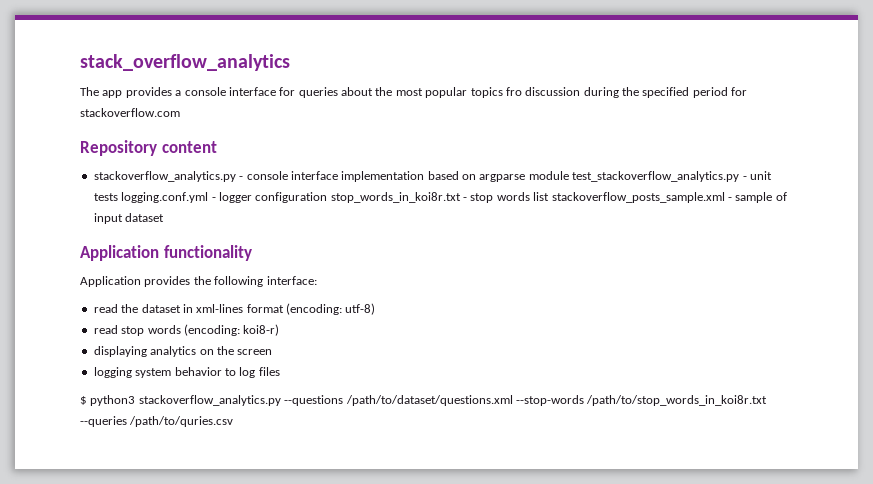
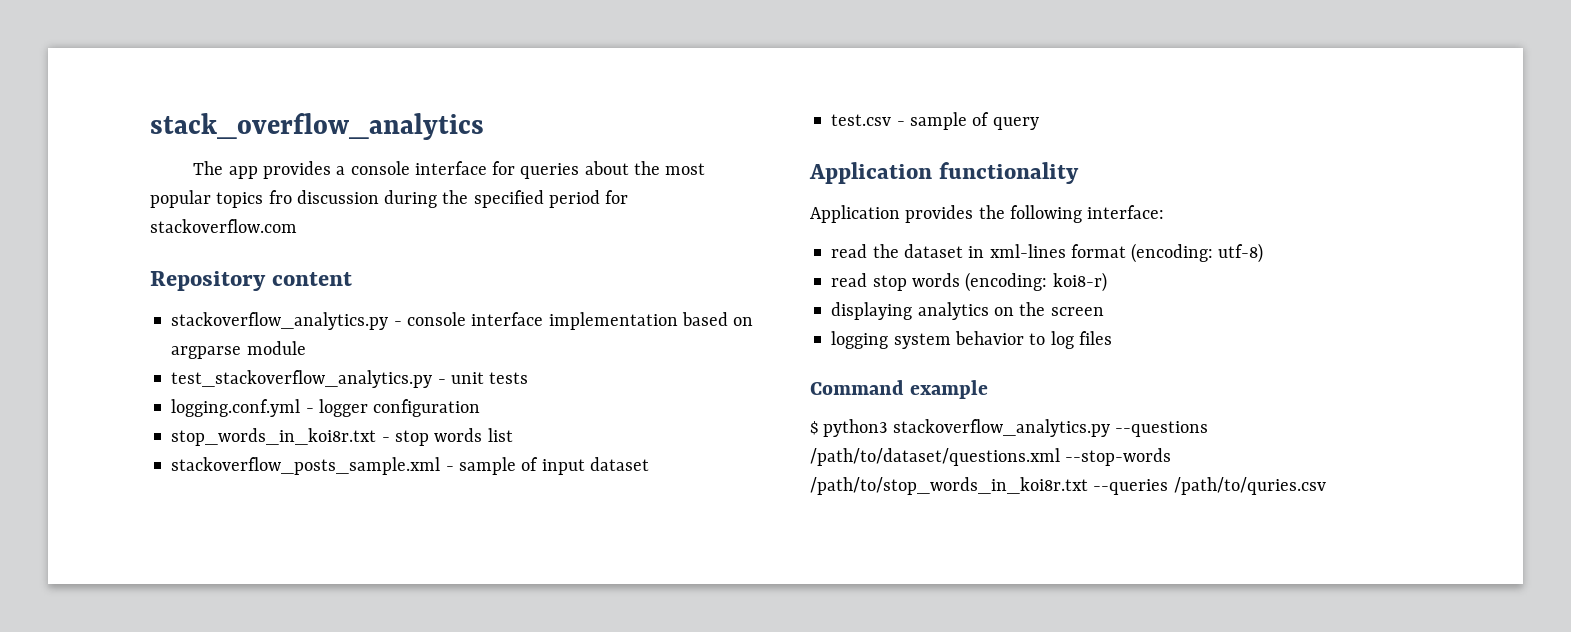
- stackoverflow_analytics.py - console interface implementation based on argparse module test_stackoverflow_analytics.py - unit tests logging.conf.yml - logger configuration stop_words_in_koi8r.txt - stop words list stackoverflow_posts_sample.xml - sample of input dataset
+ stackoverflow_analytics.py - console interface implementation based on argparse module
+ test_stackoverflow_analytics.py - unit tests
+ logging.conf.yml - logger configuration
+ stop_words_in_koi8r.txt - stop words list
+ stackoverflow_posts_sample.xml - sample of input dataset
+ test.csv - sample of query
+ Command example

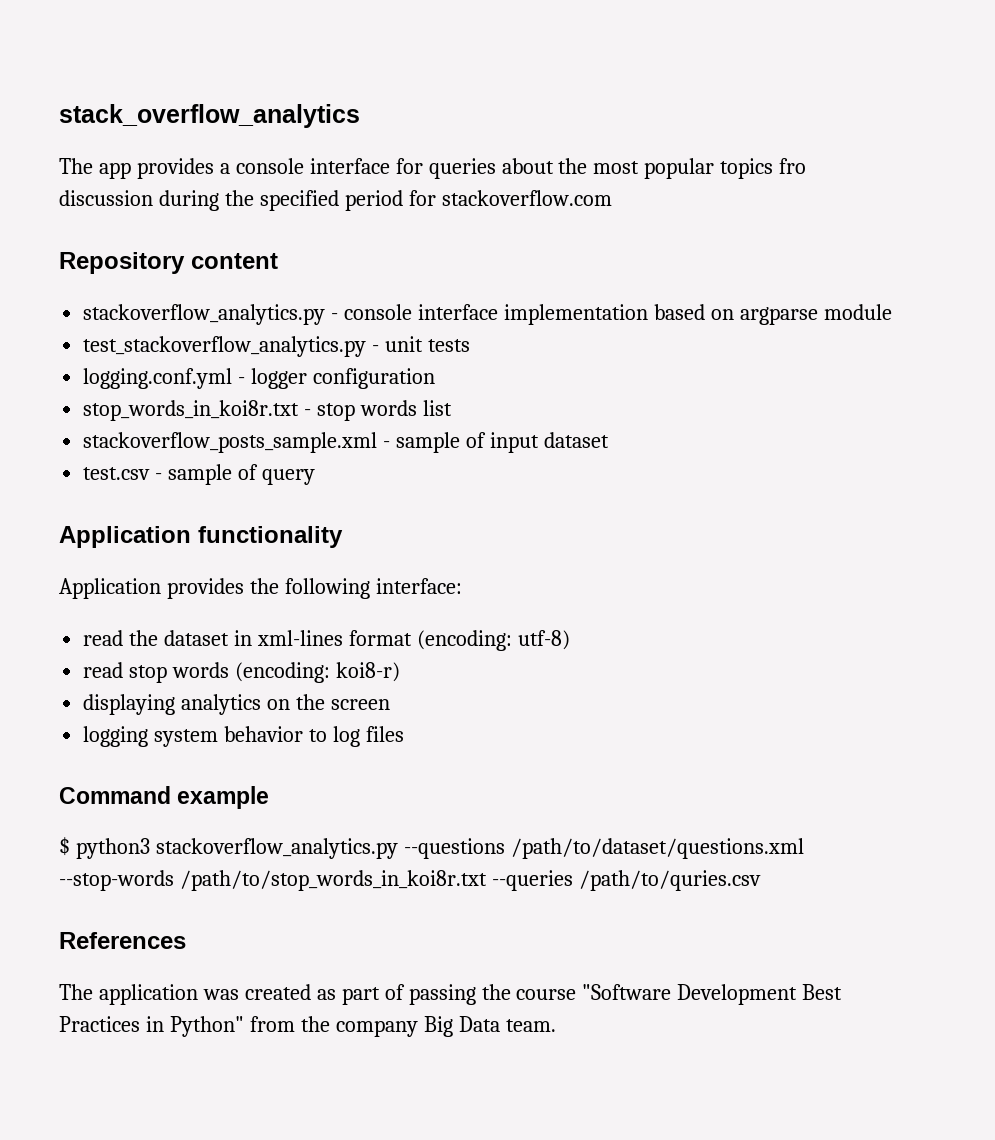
+ References
+ The application was created as part of passing the course "Software Development Best Practices in Python" from the company Big Data team.

